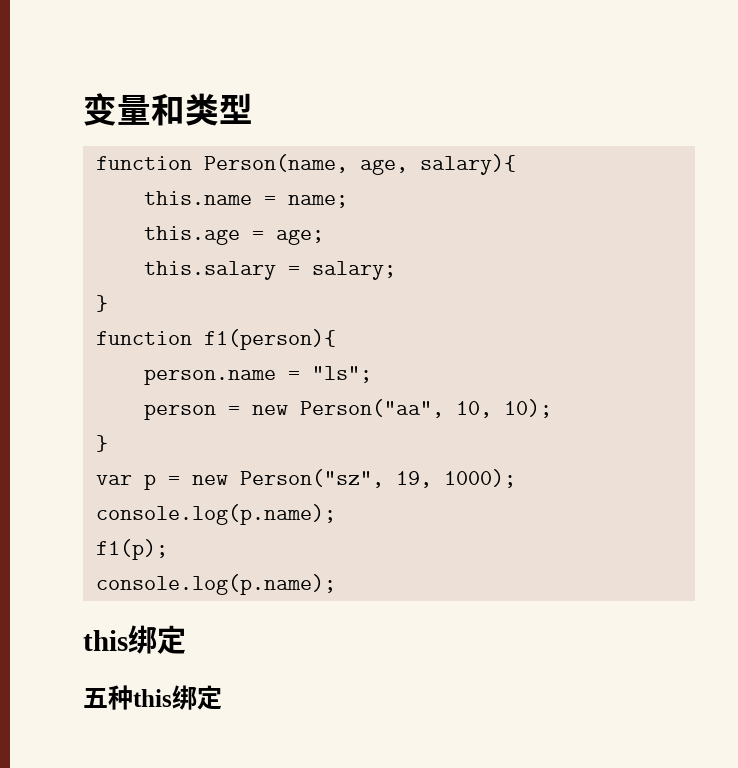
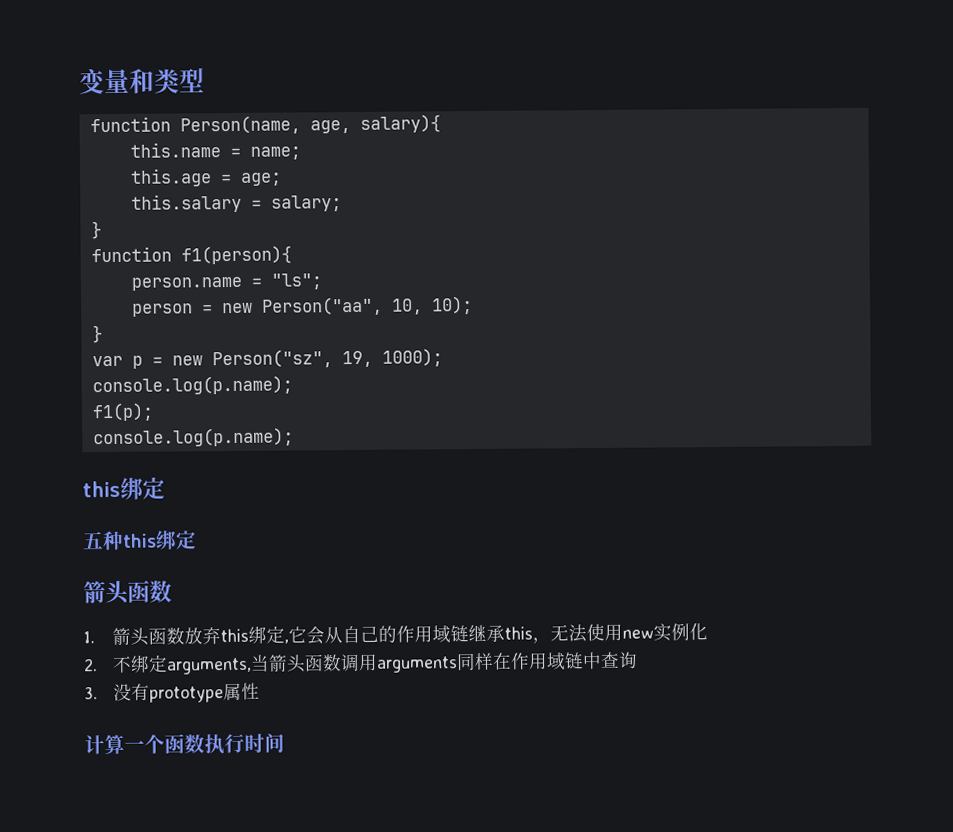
  五种this绑定
+ 箭头函数
+ 1.箭头函数放弃this绑定,它会从自己的作用域链继承this，无法使用new实例化
+ 2.不绑定arguments,当箭头函数调用arguments同样在作用域链中查询
+ 3.没有prototype属性
+ 计算一个函数执行时间

